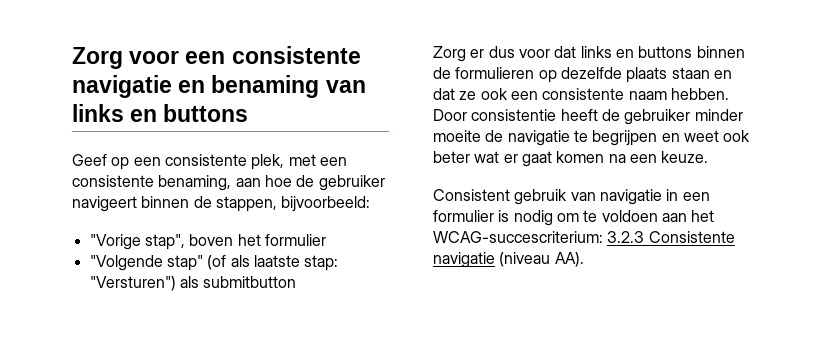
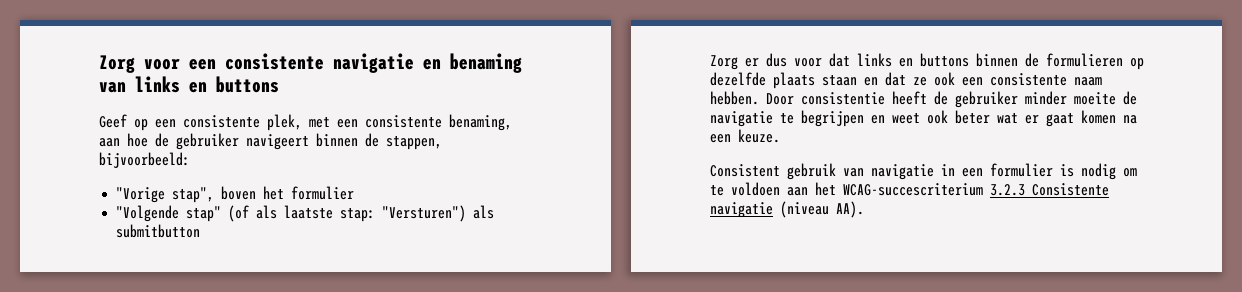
- Consistent gebruik van navigatie in een formulier is nodig om te voldoen aan het WCAG-succescriterium: 3.2.3 Consistente navigatie (niveau AA).
+ Consistent gebruik van navigatie in een formulier is nodig om te voldoen aan het WCAG-succescriterium 3.2.3 Consistente navigatie (niveau AA).

